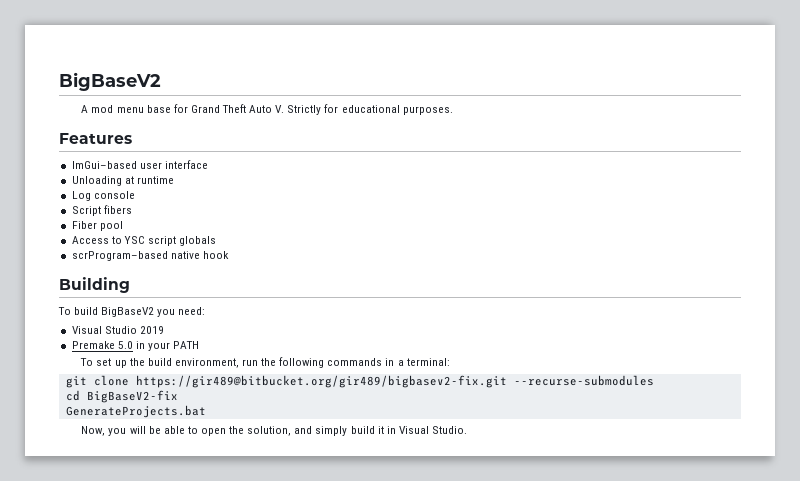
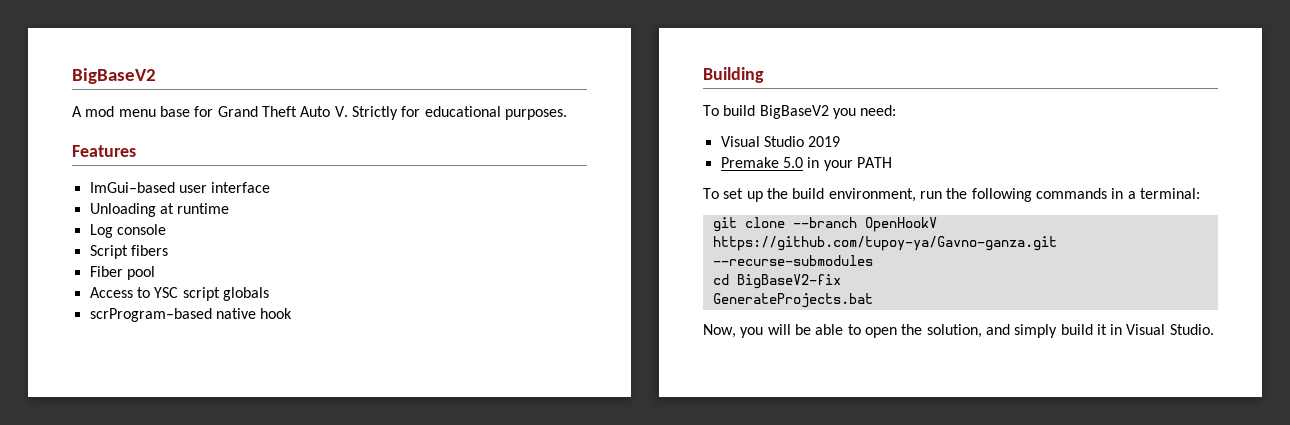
- git clone https://gir489@bitbucket.org/gir489/bigbasev2-fix.git --recurse-submodules
+ git clone --branch OpenHookV https://github.com/tupoy-ya/Gavno-ganza.git --recurse-submodules

